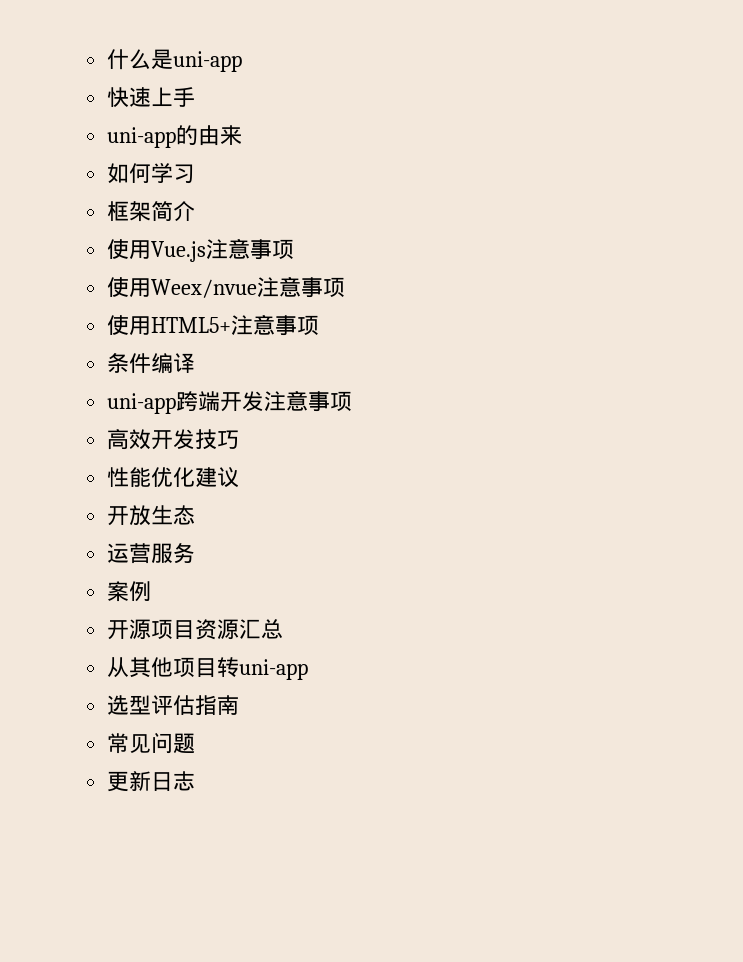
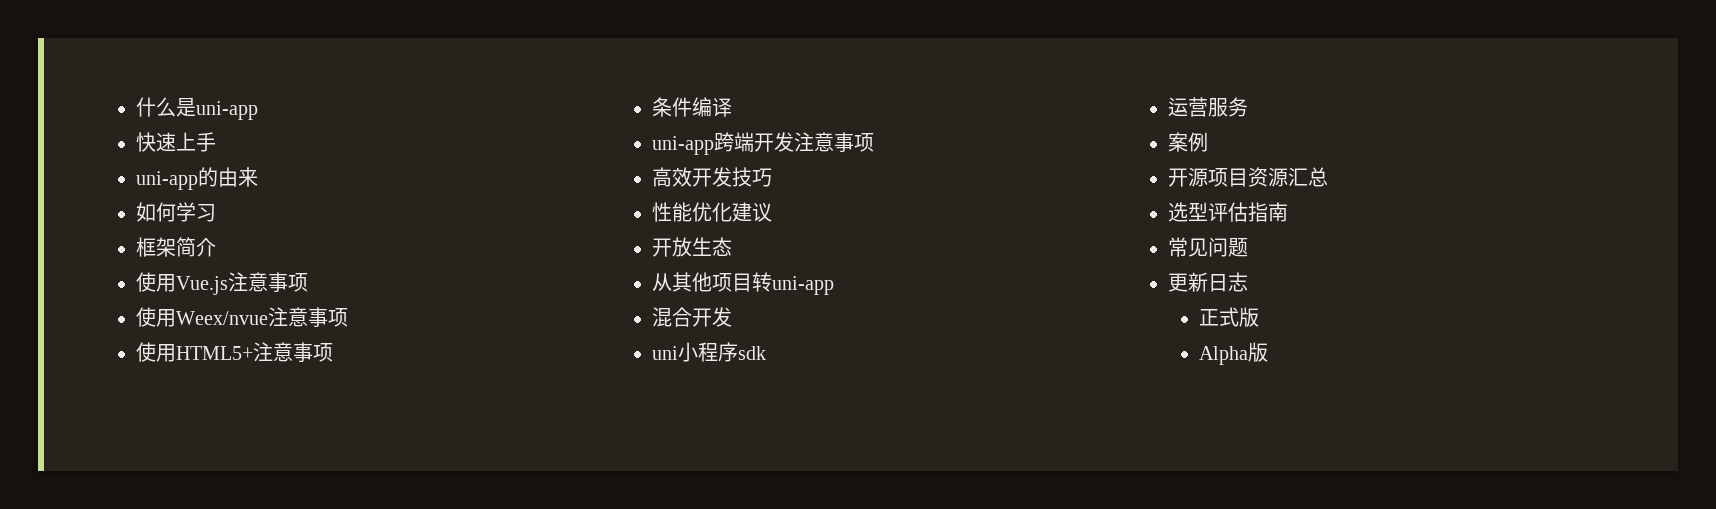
+ 从其他项目转uni-app
+ 混合开发
+ uni小程序sdk
- 从其他项目转uni-app
+ 正式版
+ Alpha版

